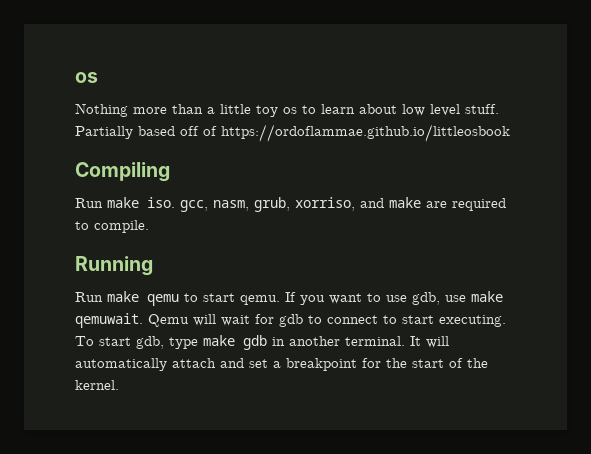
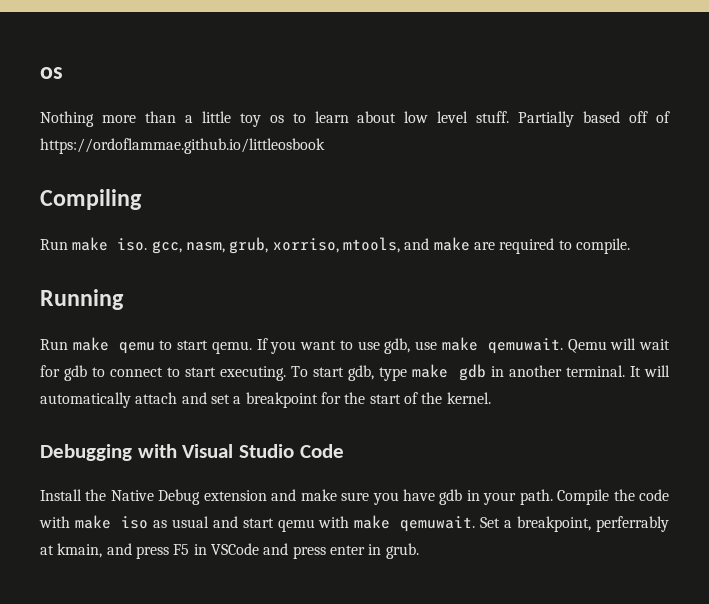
- Run make iso. gcc, nasm, grub, xorriso, and make are required to compile.
+ Run make iso. gcc, nasm, grub, xorriso, mtools, and make are required to compile.
+ Debugging with Visual Studio Code
+ Install the Native Debug extension and make sure you have gdb in your path. Compile the code with make iso as usual and start qemu with make qemuwait. Set a breakpoint, perferrably at kmain, and press F5 in VSCode and press enter in grub.

